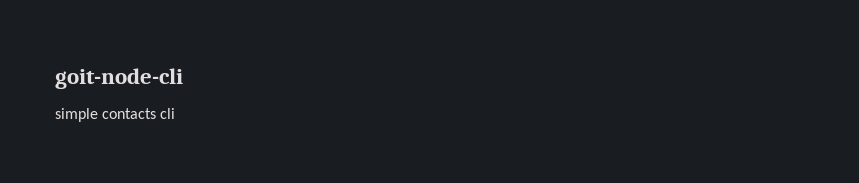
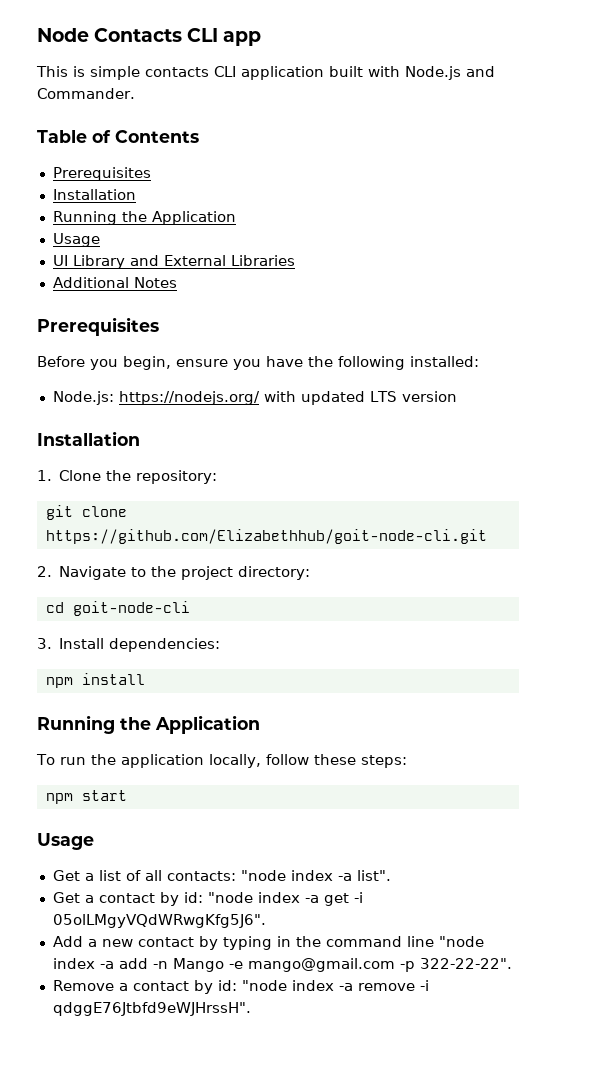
- goit-node-cli
- simple contacts cli
+ Node Contacts CLI app
+ This is simple contacts CLI application built with Node.js and Commander.
+ Table of Contents
+ Prerequisites
+ Installation
+ Running the Application
+ Usage
+ UI Library and External Libraries
+ Additional Notes
+ Prerequisites
+ Before you begin, ensure you have the following installed:
+ Node.js: https://nodejs.org/ with updated LTS version
+ Installation
+ 1. Clone the repository:
+ git clone https://github.com/Elizabethhub/goit-node-cli.git
+ 2. Navigate to the project directory:
+ cd goit-node-cli
+ 3. Install dependencies:
+ npm install
+ Running the Application
+ To run the application locally, follow these steps:
+ npm start
+ Usage
+ Get a list of all contacts: "node index -a list".
+ Get a contact by id: "node index -a get -i 05olLMgyVQdWRwgKfg5J6".
+ Add a new contact by typing in the command line "node index -a add -n Mango -e mango@gmail.com -p 322-22-22".
+ Remove a contact by id: "node index -a remove -i qdggE76Jtbfd9eWJHrssH".

